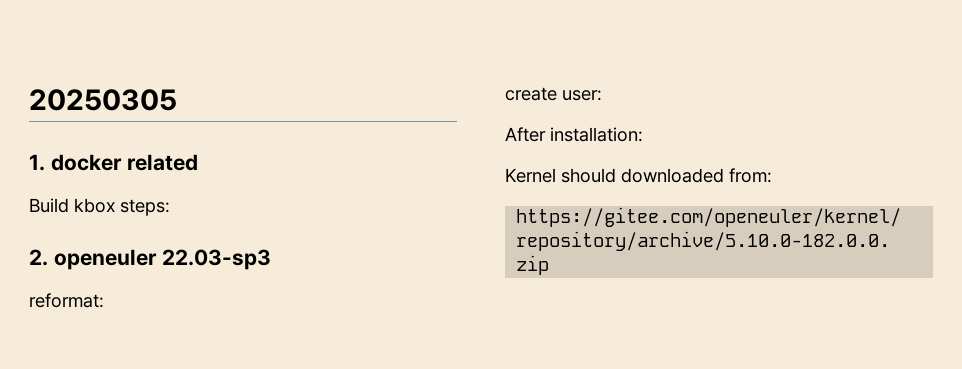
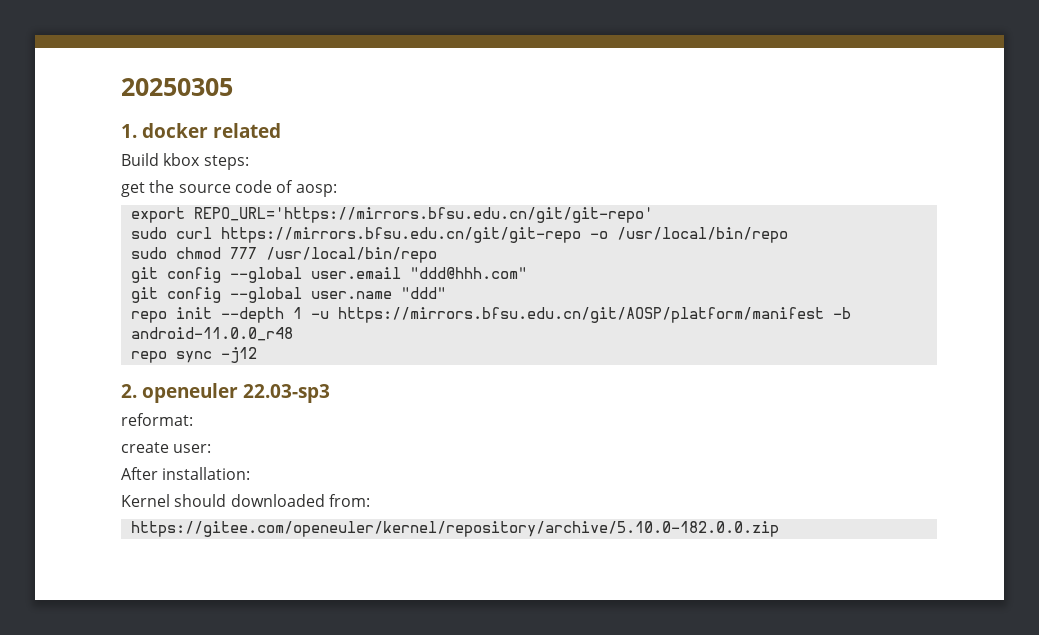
+ get the source code of aosp:
+ export REPO_URL='https://mirrors.bfsu.edu.cn/git/git-repo'
+ sudo curl https://mirrors.bfsu.edu.cn/git/git-repo -o /usr/local/bin/repo
+ sudo chmod 777 /usr/local/bin/repo
+ git config --global user.email "ddd@hhh.com"
+ git config --global user.name "ddd"
+ repo init --depth 1 -u https://mirrors.bfsu.edu.cn/git/AOSP/platform/manifest -b android-11.0.0_r48
+ repo sync -j12

